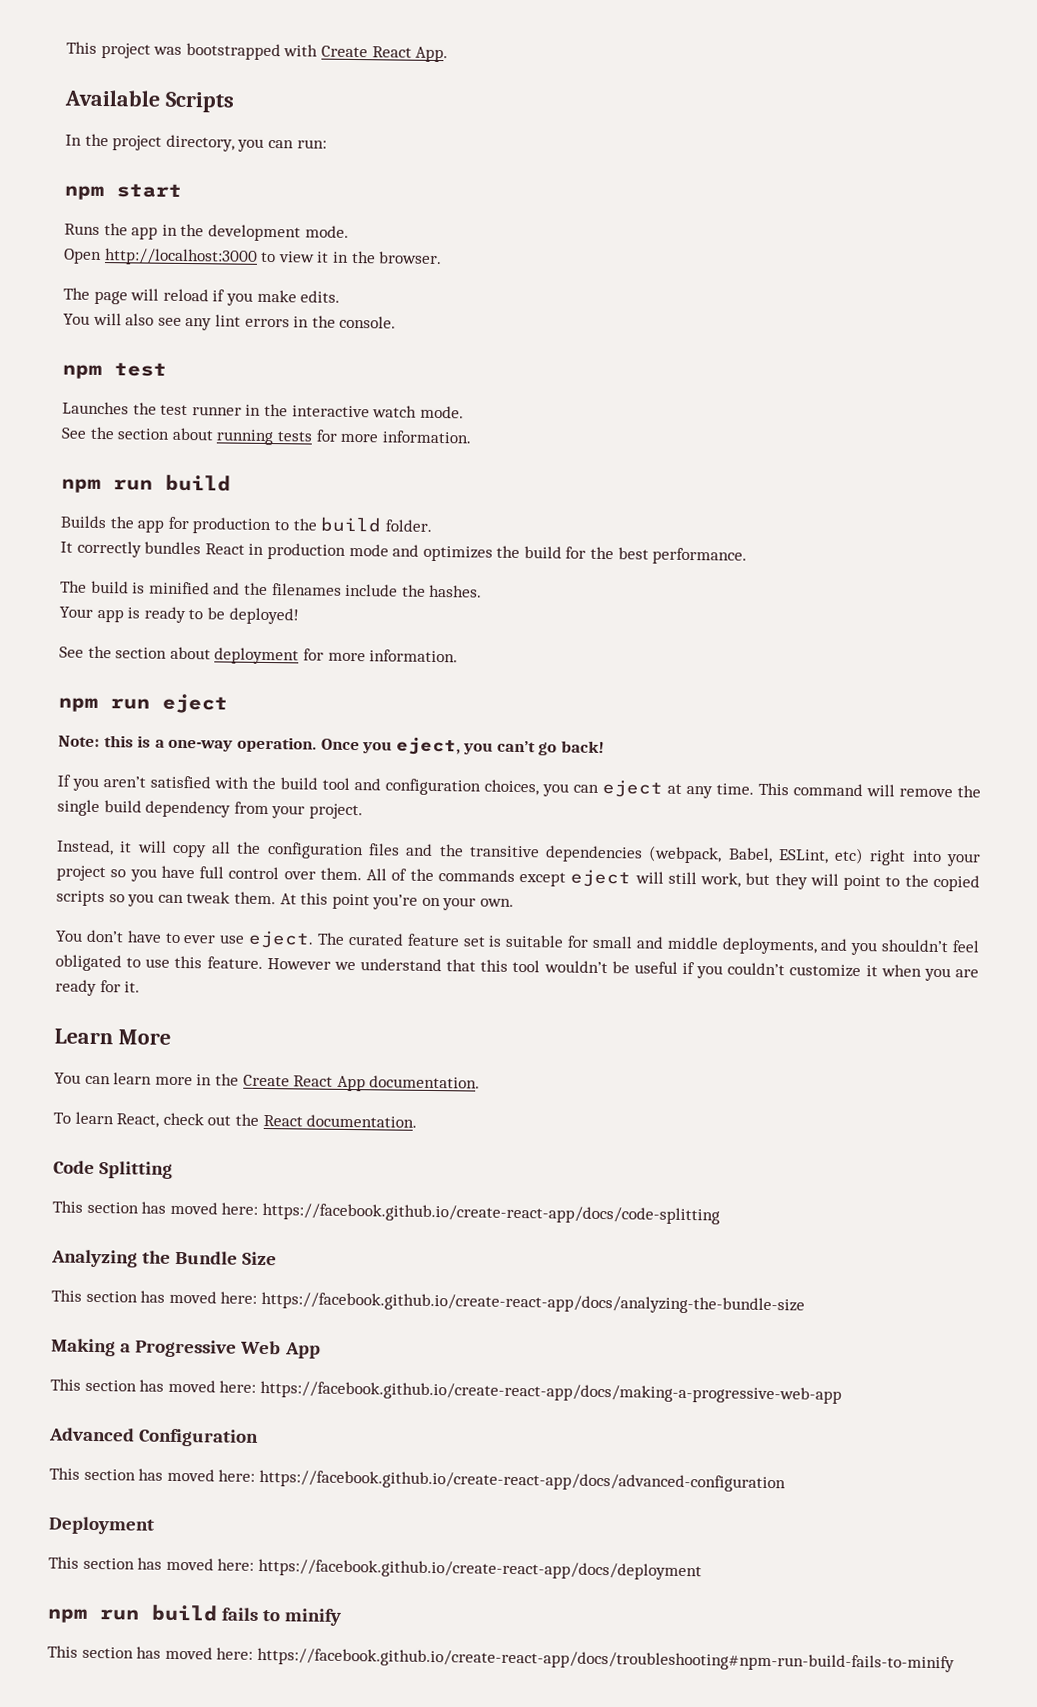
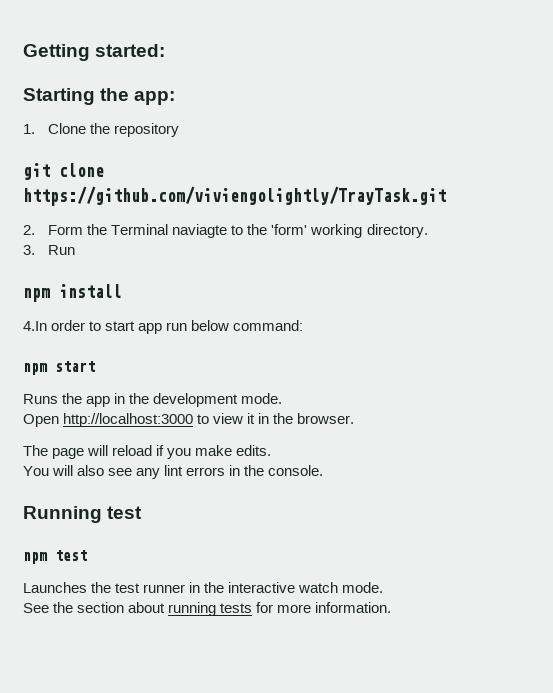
- This project was bootstrapped with Create React App.
- Available Scripts
- In the project directory, you can run:
+ Getting started:
+ Starting the app:
+ 1. Clone the repository
+ git clone https://github.com/viviengolightly/TrayTask.git
+ 2. Form the Terminal naviagte to the 'form' working directory.
+ 3. Run
+ npm install
+ 4.In order to start app run below command:
+ Running test
  See the section about running tests for more information.
- npm run build
- Builds the app for production to the build folder.
- It correctly bundles React in production mode and optimizes the build for the best performance.
- The build is minified and the filenames include the hashes.
- Your app is ready to be deployed!
- See the section about deployment for more information.
- npm run eject
- Note: this is a one-way operation. Once you eject, you can’t go back!
- If you aren’t satisfied with the build tool and configuration choices, you can eject at any time. This command will remove the single build dependency from your project.
- Instead, it will copy all the configuration files and the transitive dependencies (webpack, Babel, ESLint, etc) right into your project so you have full control over them. All of the commands except eject will still work, but they will point to the copied scripts so you can tweak them. At this point you’re on your own.
- You don’t have to ever use eject. The curated feature set is suitable for small and middle deployments, and you shouldn’t feel obligated to use this feature. However we understand that this tool wouldn’t be useful if you couldn’t customize it when you are ready for it.
- Learn More
- You can learn more in the Create React App documentation.
- To learn React, check out the React documentation.
- Code Splitting
- This section has moved here: https://facebook.github.io/create-react-app/docs/code-splitting
- Analyzing the Bundle Size
- This section has moved here: https://facebook.github.io/create-react-app/docs/analyzing-the-bundle-size
- Making a Progressive Web App
- This section has moved here: https://facebook.github.io/create-react-app/docs/making-a-progressive-web-app
- Advanced Configuration
- This section has moved here: https://facebook.github.io/create-react-app/docs/advanced-configuration
- Deployment
- This section has moved here: https://facebook.github.io/create-react-app/docs/deployment
- npm run build fails to minify
- This section has moved here: https://facebook.github.io/create-react-app/docs/troubleshooting#npm-run-build-fails-to-minify

